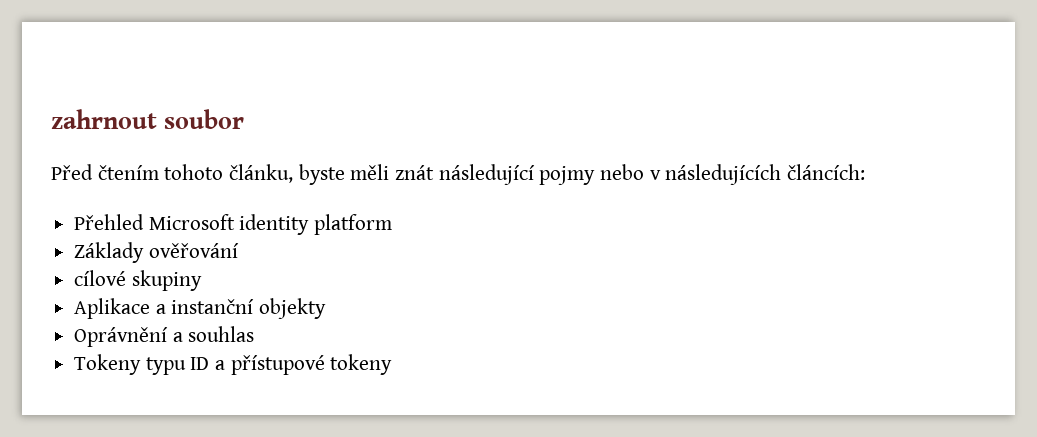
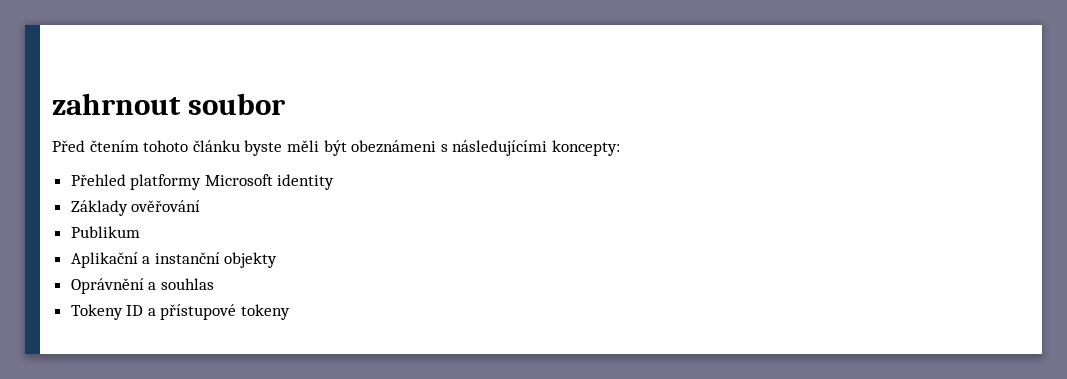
- Před čtením tohoto článku, byste měli znát následující pojmy nebo v následujících článcích:
+ Před čtením tohoto článku byste měli být obeznámeni s následujícími koncepty:
- Přehled Microsoft identity platform
+ Přehled platformy Microsoft identity
- cílové skupiny
- Aplikace a instanční objekty
+ Publikum
+ Aplikační a instanční objekty
- Tokeny typu ID a přístupové tokeny
+ Tokeny ID a přístupové tokeny

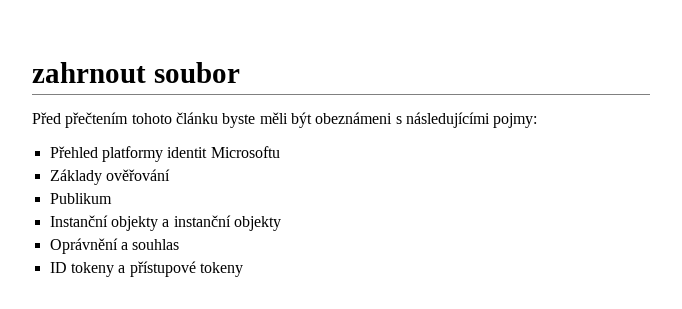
- Před čtením tohoto článku byste měli být obeznámeni s následujícími koncepty:
+ Před přečtením tohoto článku byste měli být obeznámeni s následujícími pojmy:
- Přehled platformy Microsoft identity
+ Přehled platformy identit Microsoftu
- Aplikační a instanční objekty
+ Instanční objekty a instanční objekty
- Tokeny ID a přístupové tokeny
+ ID tokeny a přístupové tokeny

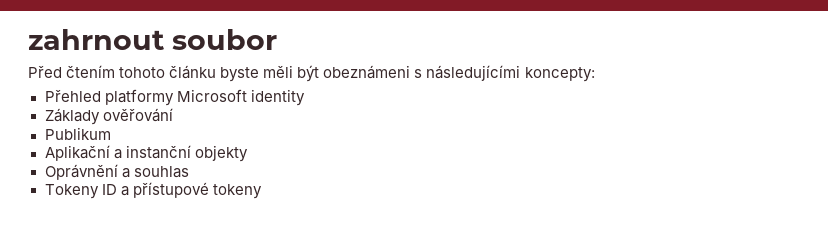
- Před přečtením tohoto článku byste měli být obeznámeni s následujícími pojmy:
+ Před čtením tohoto článku byste měli být obeznámeni s následujícími koncepty:
- Přehled platformy identit Microsoftu
+ Přehled platformy Microsoft identity
- Instanční objekty a instanční objekty
+ Aplikační a instanční objekty
- ID tokeny a přístupové tokeny
+ Tokeny ID a přístupové tokeny

